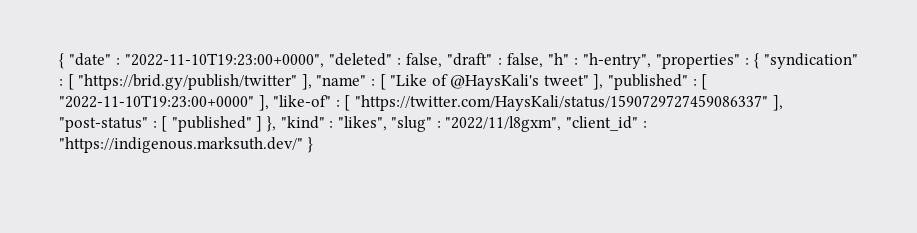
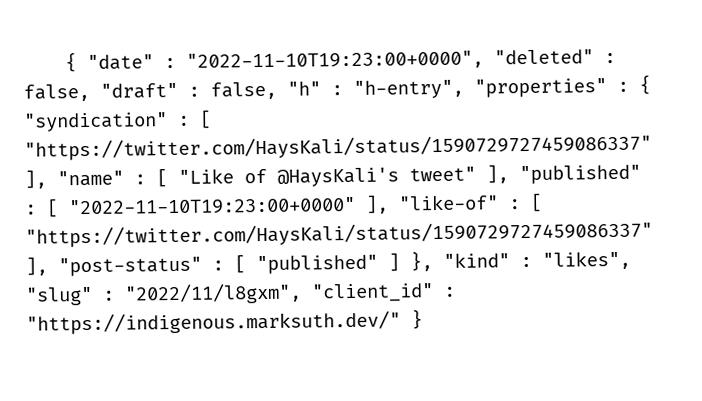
- { "date" : "2022-11-10T19:23:00+0000", "deleted" : false, "draft" : false, "h" : "h-entry", "properties" : { "syndication" : [ "https://brid.gy/publish/twitter" ], "name" : [ "Like of @HaysKali's tweet" ], "published" : [ "2022-11-10T19:23:00+0000" ], "like-of" : [ "https://twitter.com/HaysKali/status/1590729727459086337" ], "post-status" : [ "published" ] }, "kind" : "likes", "slug" : "2022/11/l8gxm", "client_id" : "https://indigenous.marksuth.dev/" }
+ { "date" : "2022-11-10T19:23:00+0000", "deleted" : false, "draft" : false, "h" : "h-entry", "properties" : { "syndication" : [ "https://twitter.com/HaysKali/status/1590729727459086337" ], "name" : [ "Like of @HaysKali's tweet" ], "published" : [ "2022-11-10T19:23:00+0000" ], "like-of" : [ "https://twitter.com/HaysKali/status/1590729727459086337" ], "post-status" : [ "published" ] }, "kind" : "likes", "slug" : "2022/11/l8gxm", "client_id" : "https://indigenous.marksuth.dev/" }

